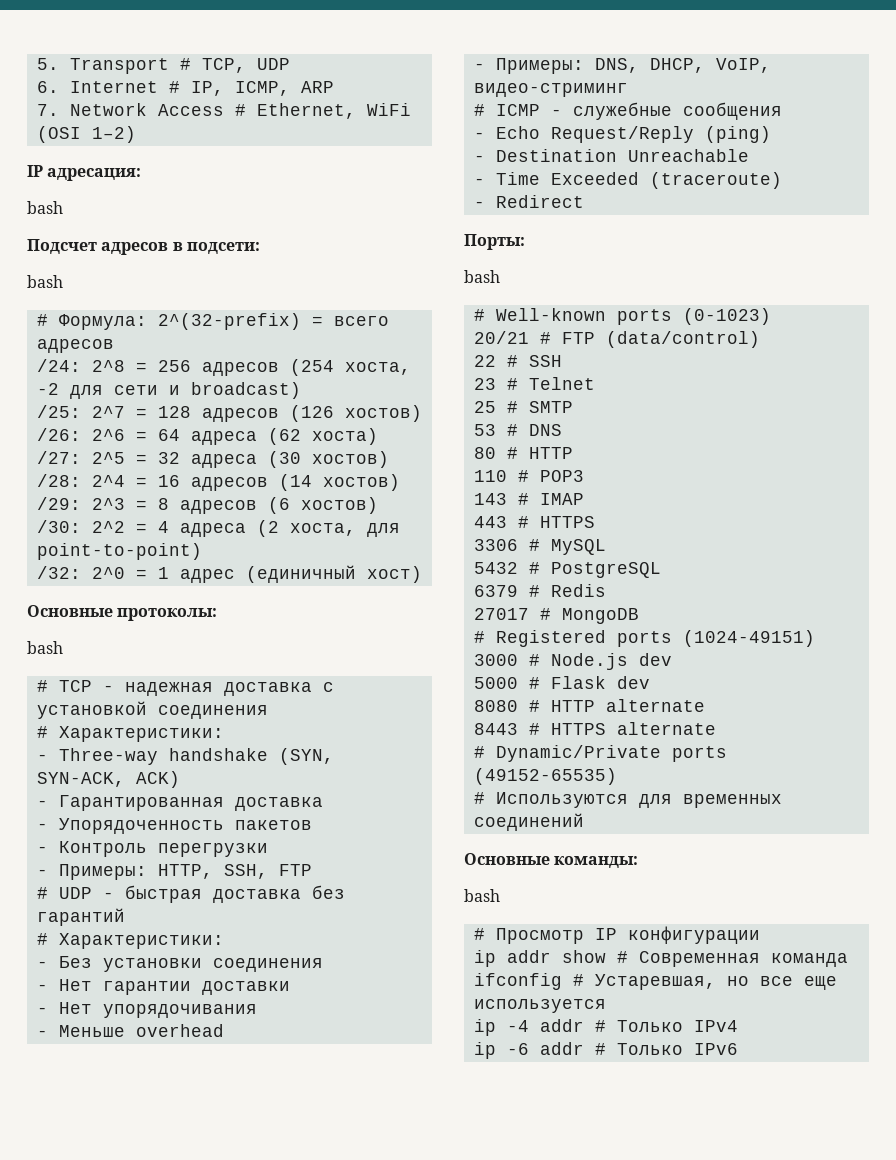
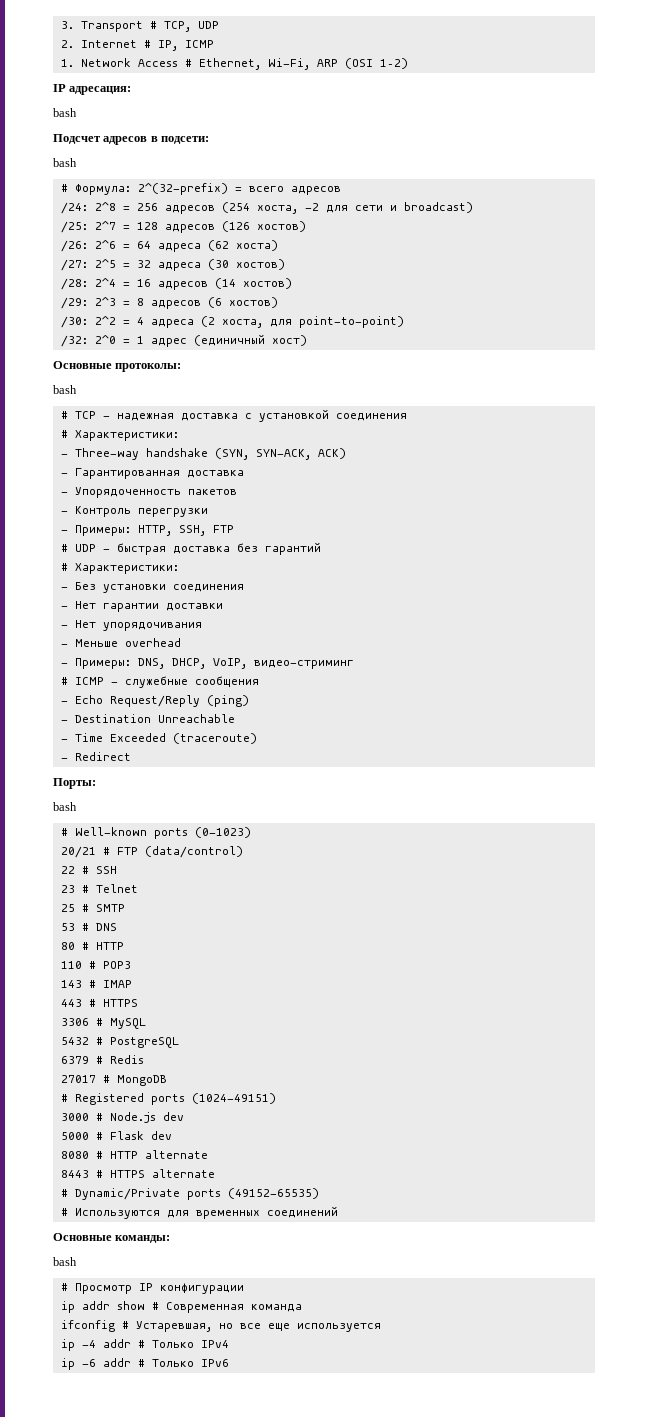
- 5. Transport # TCP, UDP
+ 3. Transport # TCP, UDP
- 6. Internet # IP, ICMP, ARP
- 7. Network Access # Ethernet, WiFi (OSI 1–2)
+ 2. Internet # IP, ICMP
+ 1. Network Access # Ethernet, Wi-Fi, ARP (OSI 1–2)

